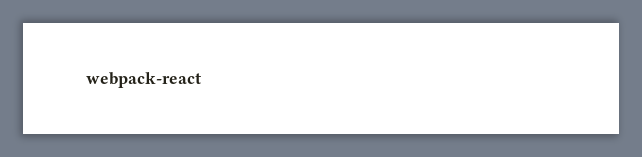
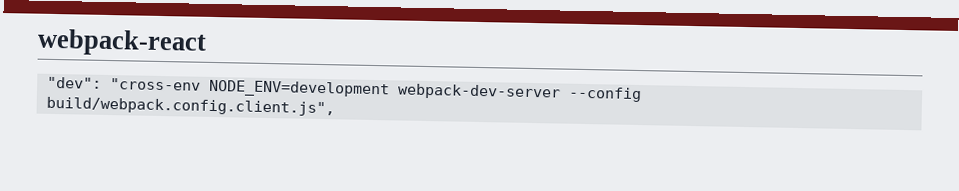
+ "dev": "cross-env NODE_ENV=development webpack-dev-server --config build/webpack.config.client.js",

